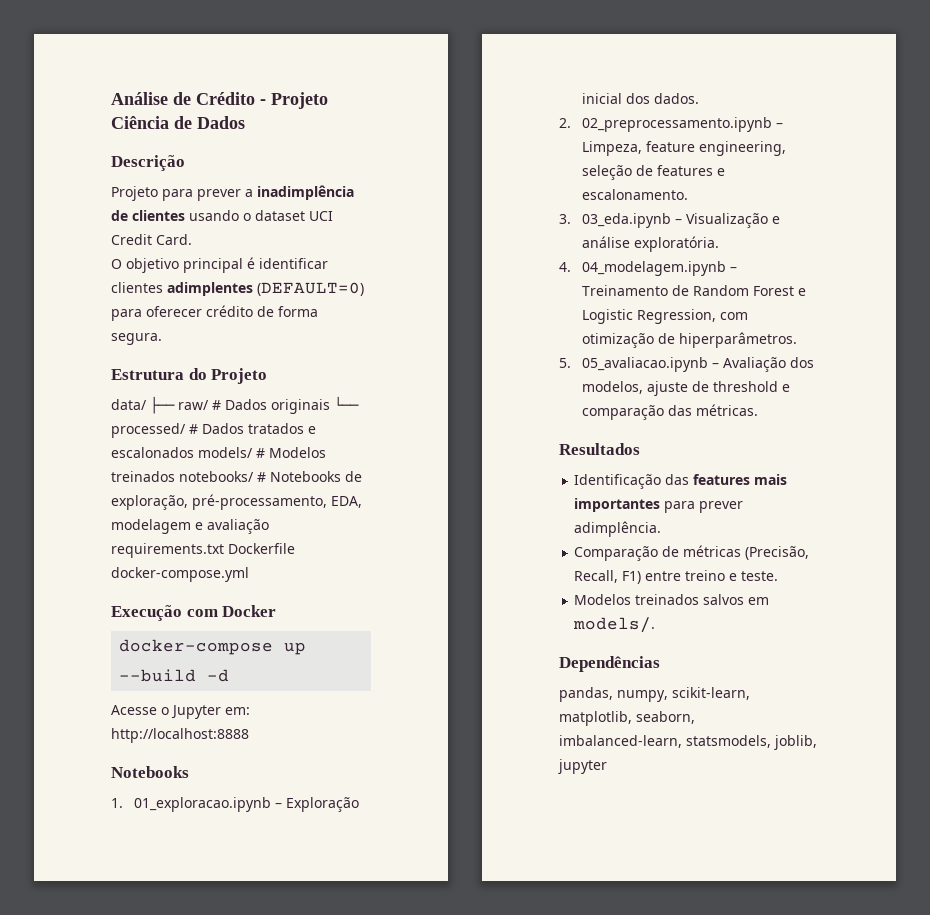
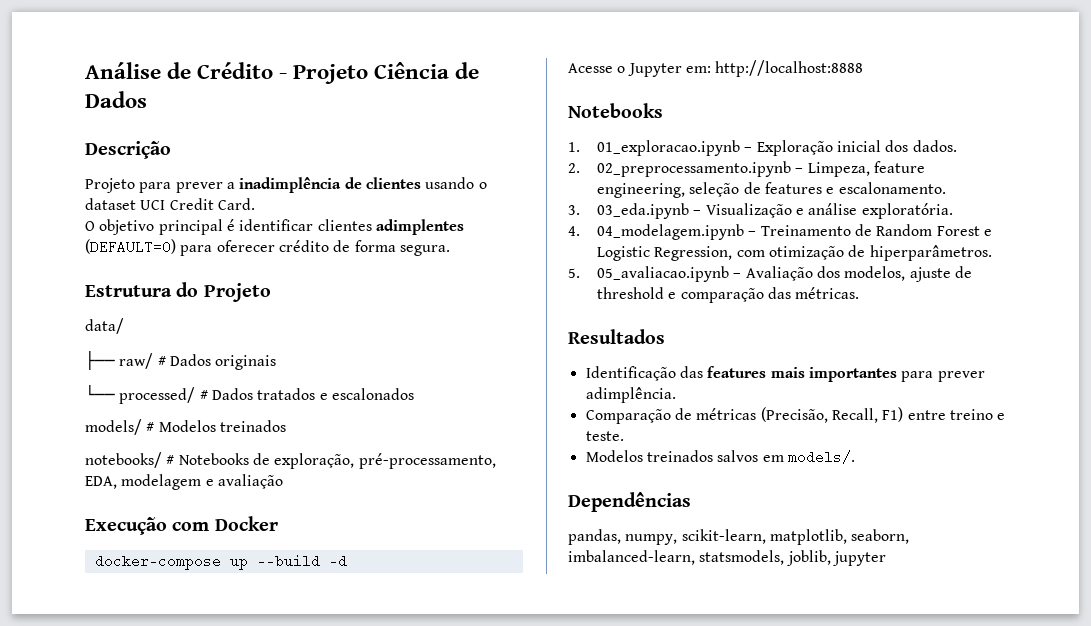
- data/ ├── raw/ # Dados originais └── processed/ # Dados tratados e escalonados models/ # Modelos treinados notebooks/ # Notebooks de exploração, pré-processamento, EDA, modelagem e avaliação requirements.txt Dockerfile docker-compose.yml
+ data/
+ ├── raw/ # Dados originais
+ └── processed/ # Dados tratados e escalonados
+ models/ # Modelos treinados
+ notebooks/ # Notebooks de exploração, pré-processamento, EDA, modelagem e avaliação

